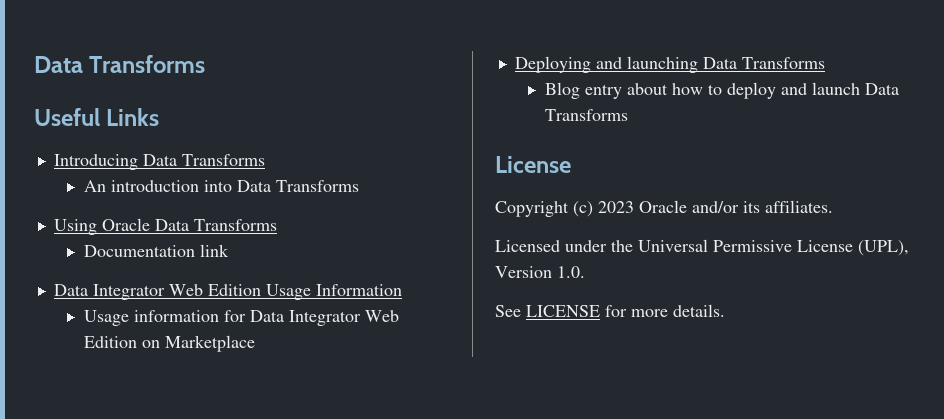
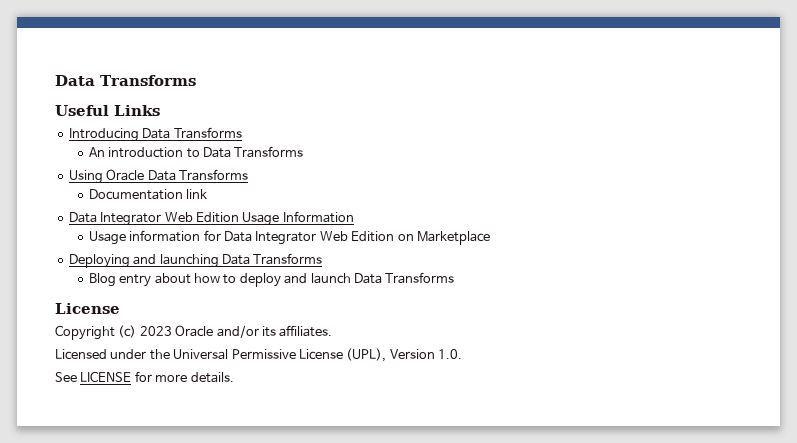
- An introduction into Data Transforms
+ An introduction to Data Transforms

